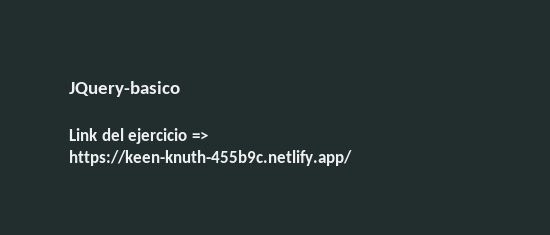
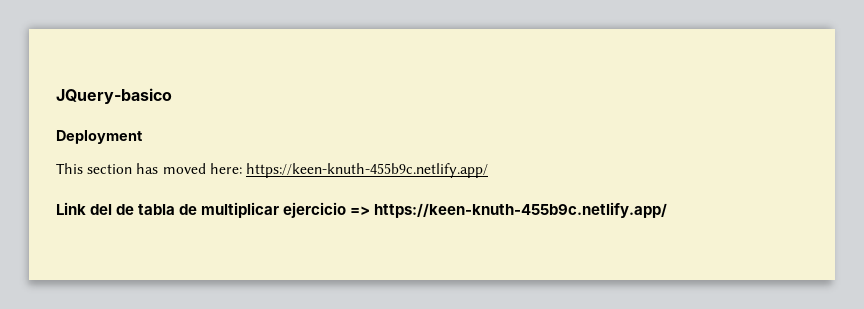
- Link del ejercicio => https://keen-knuth-455b9c.netlify.app/
+ Deployment
+ This section has moved here: https://keen-knuth-455b9c.netlify.app/
+ Link del de tabla de multiplicar ejercicio => https://keen-knuth-455b9c.netlify.app/

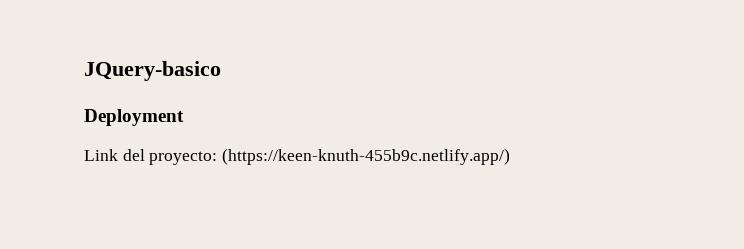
- This section has moved here: https://keen-knuth-455b9c.netlify.app/
- Link del de tabla de multiplicar ejercicio => https://keen-knuth-455b9c.netlify.app/
+ Link del proyecto: (https://keen-knuth-455b9c.netlify.app/)

